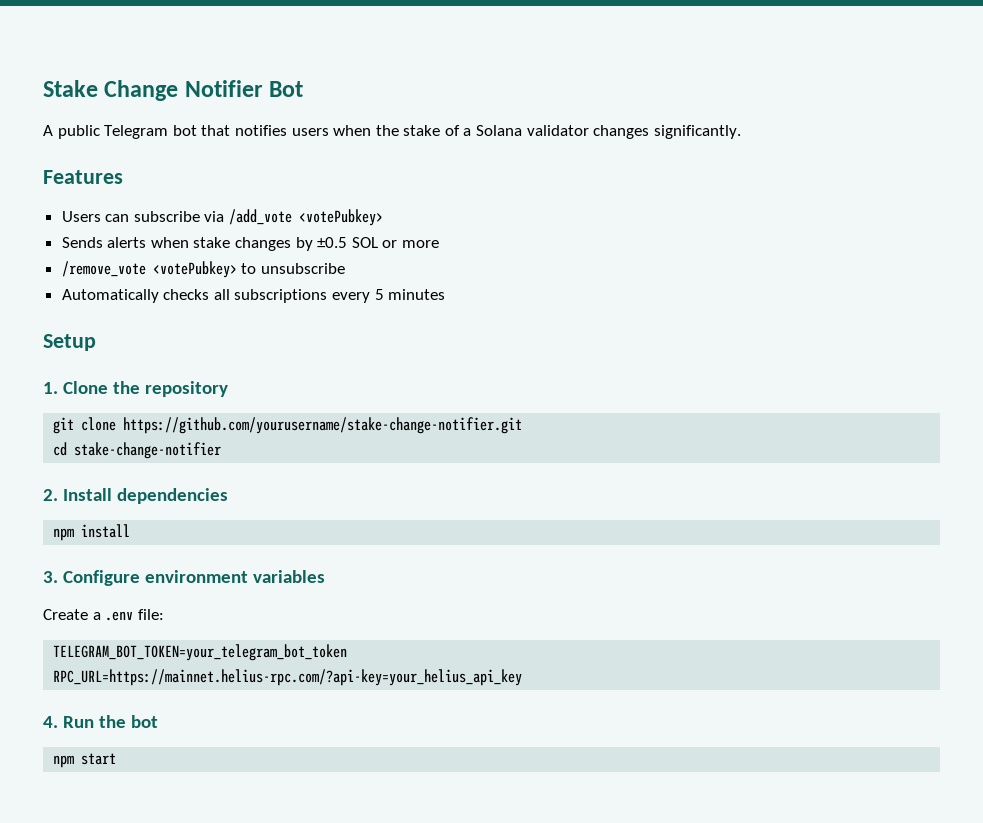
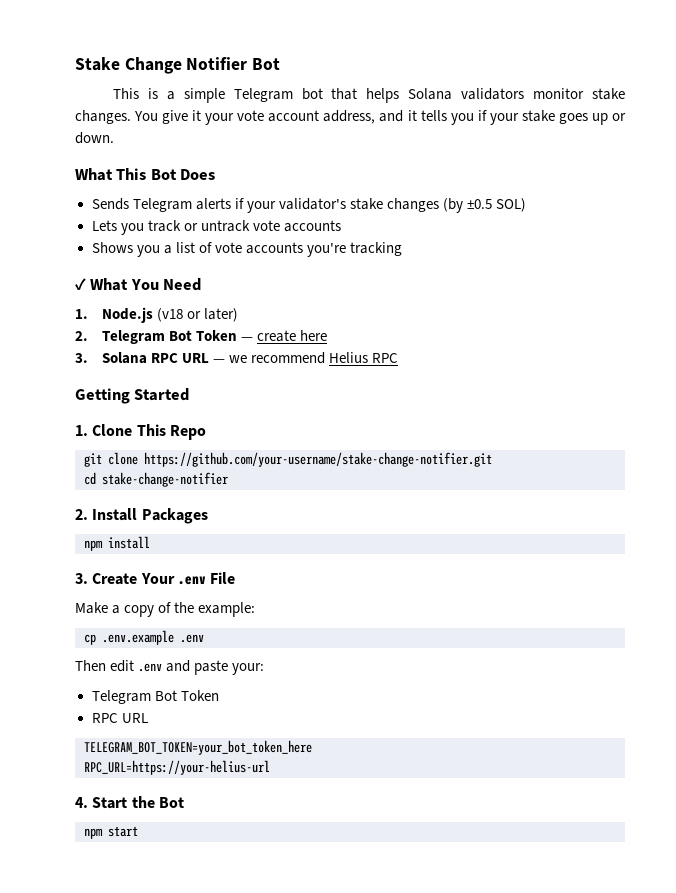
- A public Telegram bot that notifies users when the stake of a Solana validator changes significantly.
- Features
- Users can subscribe via /add_vote <votePubkey>
- Sends alerts when stake changes by ±0.5 SOL or more
- /remove_vote <votePubkey> to unsubscribe
- Automatically checks all subscriptions every 5 minutes
- Setup
+ This is a simple Telegram bot that helps Solana validators monitor stake changes. You give it your vote account address, and it tells you if your stake goes up or down.
+ What This Bot Does
+ Sends Telegram alerts if your validator's stake changes (by ±0.5 SOL)
+ Lets you track or untrack vote accounts
+ Shows you a list of vote accounts you're tracking
+ ✓ What You Need
+ 1. Node.js (v18 or later)
+ 2. Telegram Bot Token — create here
+ 3. Solana RPC URL — we recommend Helius RPC
+ Getting Started
- 1. Clone the repository
+ 1. Clone This Repo
- git clone https://github.com/yourusername/stake-change-notifier.git
+ git clone https://github.com/your-username/stake-change-notifier.git
- 2. Install dependencies
+ 2. Install Packages
- 3. Configure environment variables
- Create a .env file:
- TELEGRAM_BOT_TOKEN=your_telegram_bot_token
- RPC_URL=https://mainnet.helius-rpc.com/?api-key=your_helius_api_key
- 4. Run the bot
+ 3. Create Your .env File
+ Make a copy of the example:
+ cp .env.example .env
+ Then edit .env and paste your:
+ Telegram Bot Token
+ RPC URL
+ TELEGRAM_BOT_TOKEN=your_bot_token_here
+ RPC_URL=https://your-helius-url
+ 4. Start the Bot

